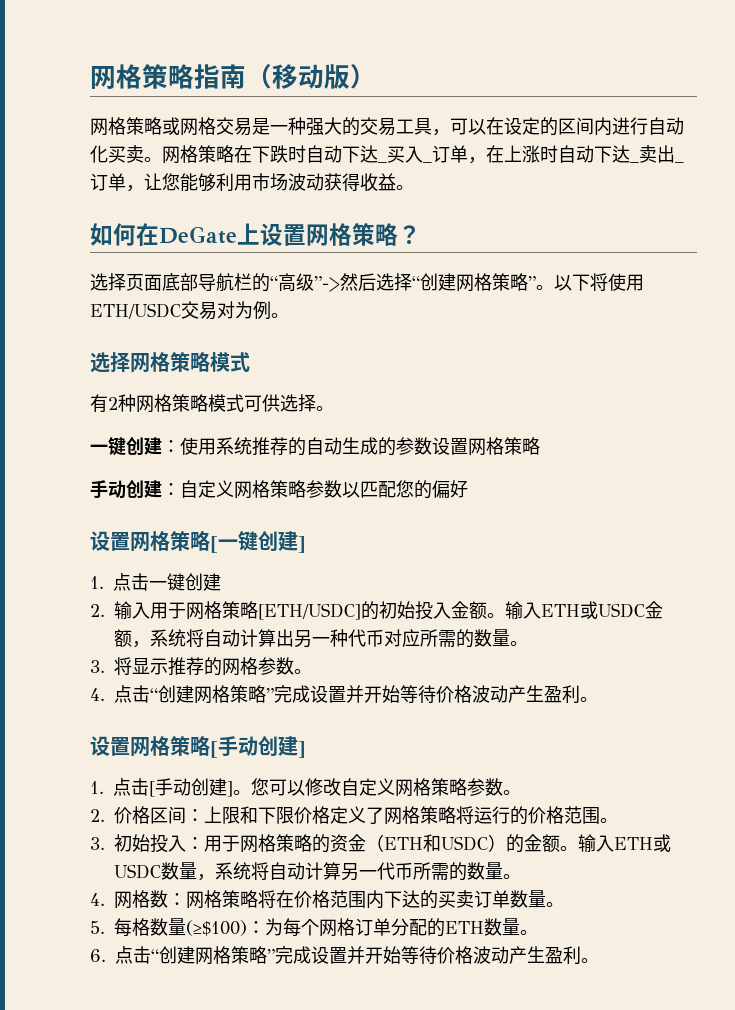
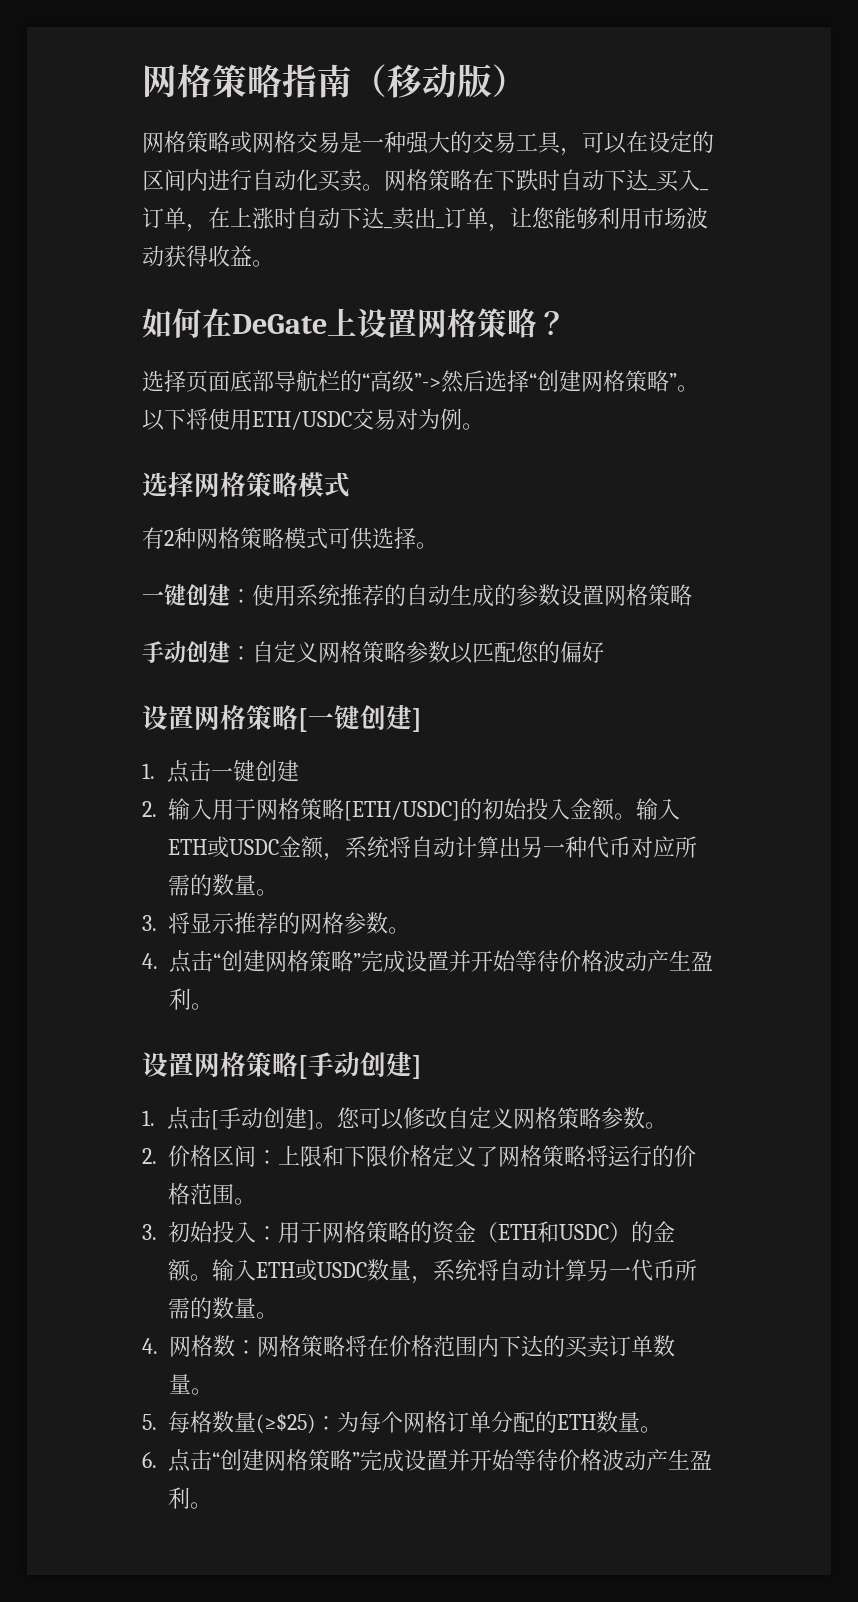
- 5.每格数量(≥$100)：为每个网格订单分配的ETH数量。
+ 5.每格数量(≥$25)：为每个网格订单分配的ETH数量。

